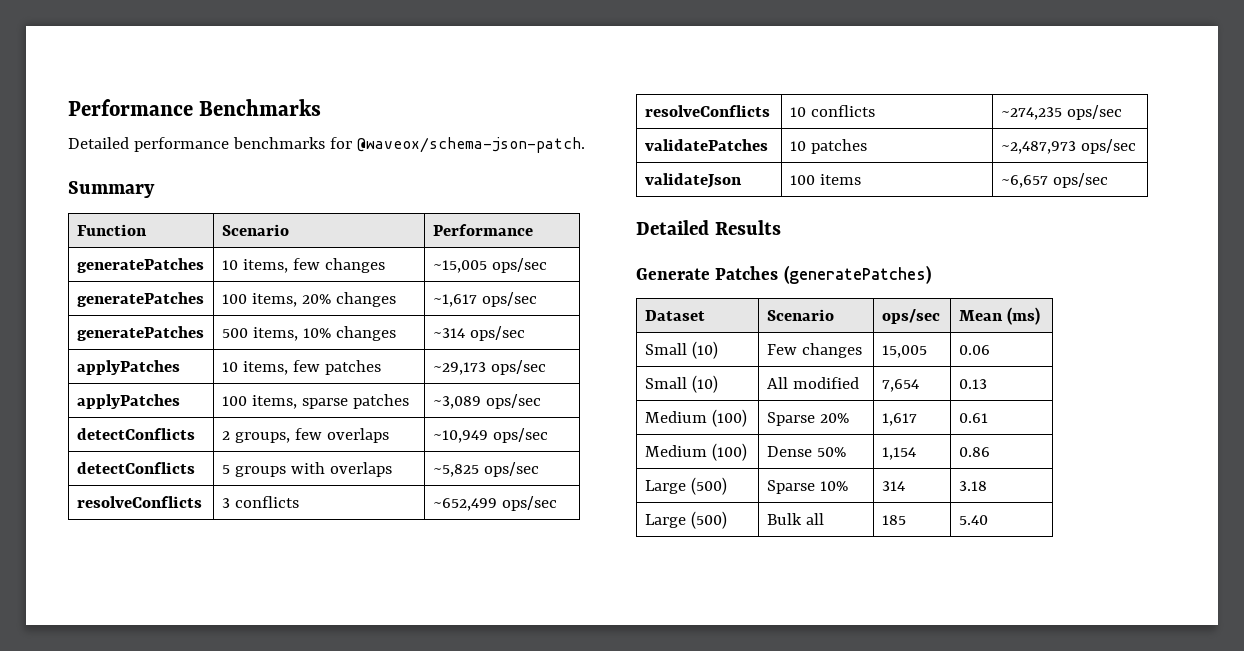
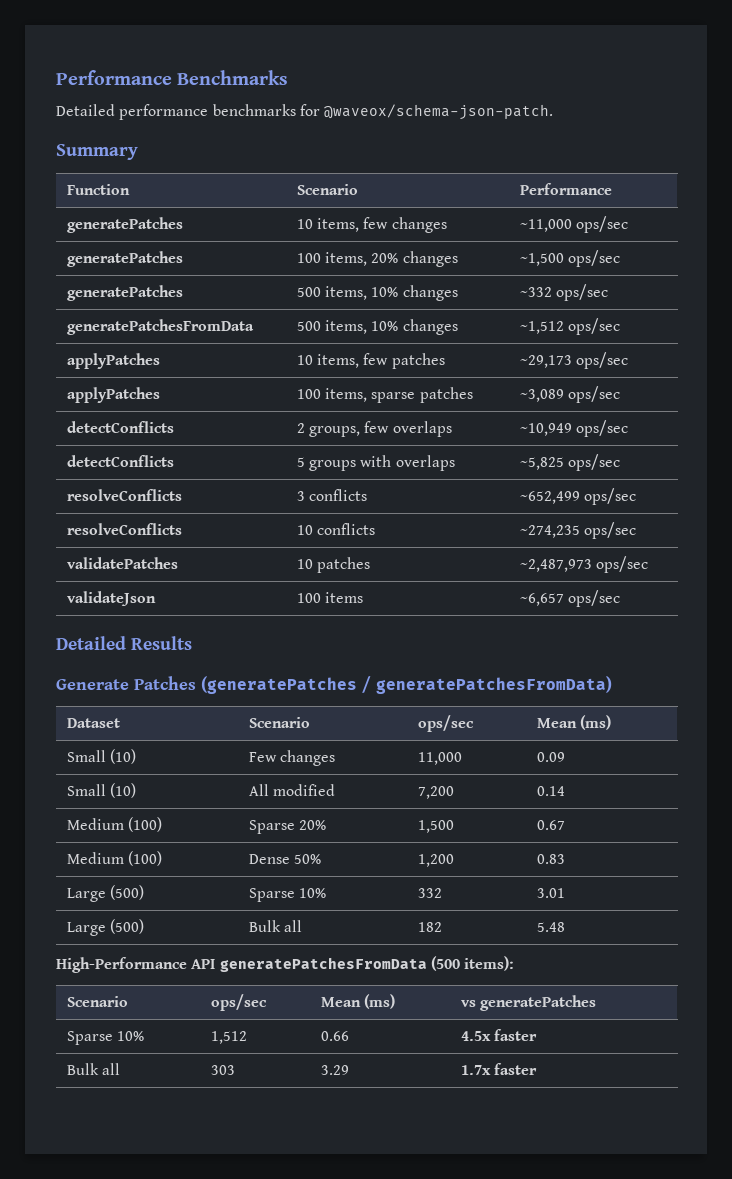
- generatePatches | 10 items, few changes | ~15,005 ops/sec
+ generatePatches | 10 items, few changes | ~11,000 ops/sec
- generatePatches | 100 items, 20% changes | ~1,617 ops/sec
+ generatePatches | 100 items, 20% changes | ~1,500 ops/sec
- generatePatches | 500 items, 10% changes | ~314 ops/sec
+ generatePatches | 500 items, 10% changes | ~332 ops/sec
+ generatePatchesFromData | 500 items, 10% changes | ~1,512 ops/sec
- Generate Patches (generatePatches)
+ Generate Patches (generatePatches / generatePatchesFromData)
- Small (10) | Few changes | 15,005 | 0.06
+ Small (10) | Few changes | 11,000 | 0.09
- Small (10) | All modified | 7,654 | 0.13
+ Small (10) | All modified | 7,200 | 0.14
- Medium (100) | Sparse 20% | 1,617 | 0.61
+ Medium (100) | Sparse 20% | 1,500 | 0.67
- Medium (100) | Dense 50% | 1,154 | 0.86
+ Medium (100) | Dense 50% | 1,200 | 0.83
- Large (500) | Sparse 10% | 314 | 3.18
+ Large (500) | Sparse 10% | 332 | 3.01
- Large (500) | Bulk all | 185 | 5.40
+ Large (500) | Bulk all | 182 | 5.48
+ High-Performance API generatePatchesFromData (500 items):
+ Scenario | ops/sec | Mean (ms) | vs generatePatches
+ Sparse 10% | 1,512 | 0.66 | 4.5x faster
+ Bulk all | 303 | 3.29 | 1.7x faster

